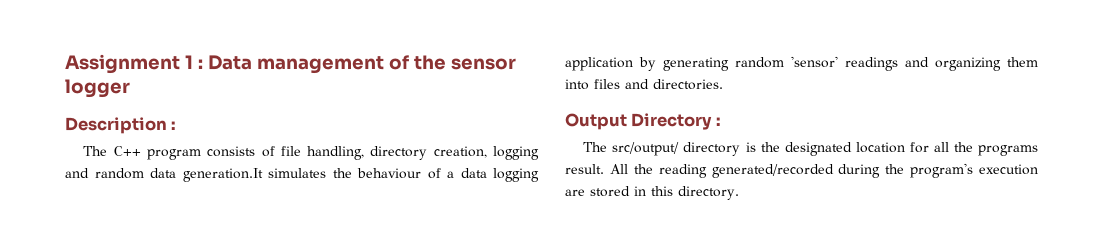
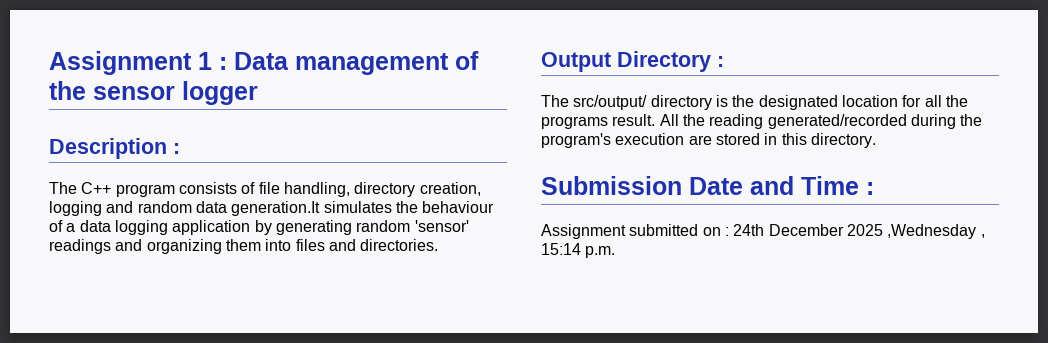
+ Submission Date and Time :
+ Assignment submitted on : 24th December 2025 ,Wednesday , 15:14 p.m.

